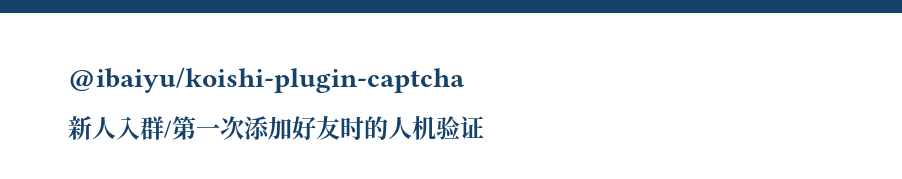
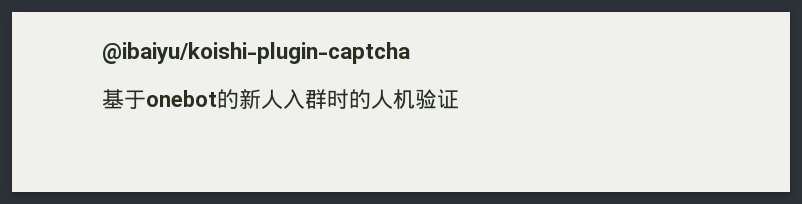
- 新人入群/第一次添加好友时的人机验证
+ 基于onebot的新人入群时的人机验证

